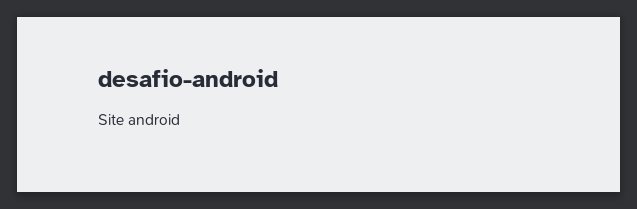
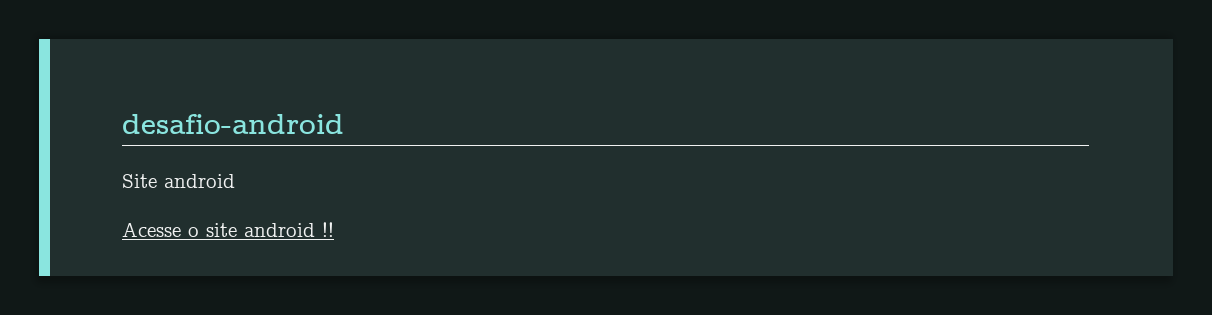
+ Acesse o site android !!

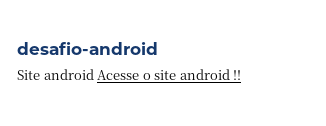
- Site android
- Acesse o site android !!
+ Site android Acesse o site android !!

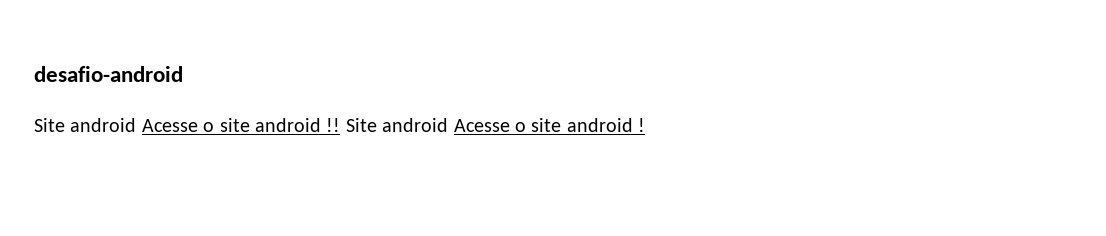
+ Site android Acesse o site android !

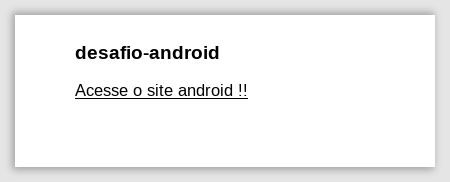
- Site android Acesse o site android !! Site android Acesse o site android !
+ Acesse o site android !!

